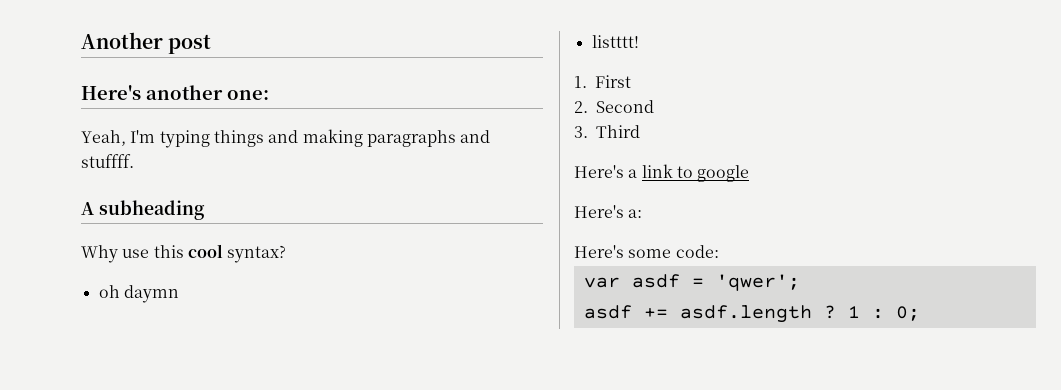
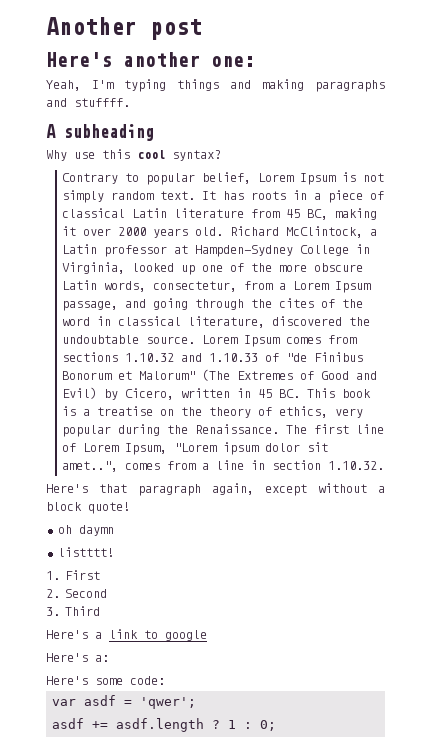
+ Contrary to popular belief, Lorem Ipsum is not simply random text. It has roots in a piece of classical Latin literature from 45 BC, making it over 2000 years old. Richard McClintock, a Latin professor at Hampden-Sydney College in Virginia, looked up one of the more obscure Latin words, consectetur, from a Lorem Ipsum passage, and going through the cites of the word in classical literature, discovered the undoubtable source. Lorem Ipsum comes from sections 1.10.32 and 1.10.33 of "de Finibus Bonorum et Malorum" (The Extremes of Good and Evil) by Cicero, written in 45 BC. This book is a treatise on the theory of ethics, very popular during the Renaissance. The first line of Lorem Ipsum, "Lorem ipsum dolor sit amet..", comes from a line in section 1.10.32.
+ Here's that paragraph again, except without a block quote!

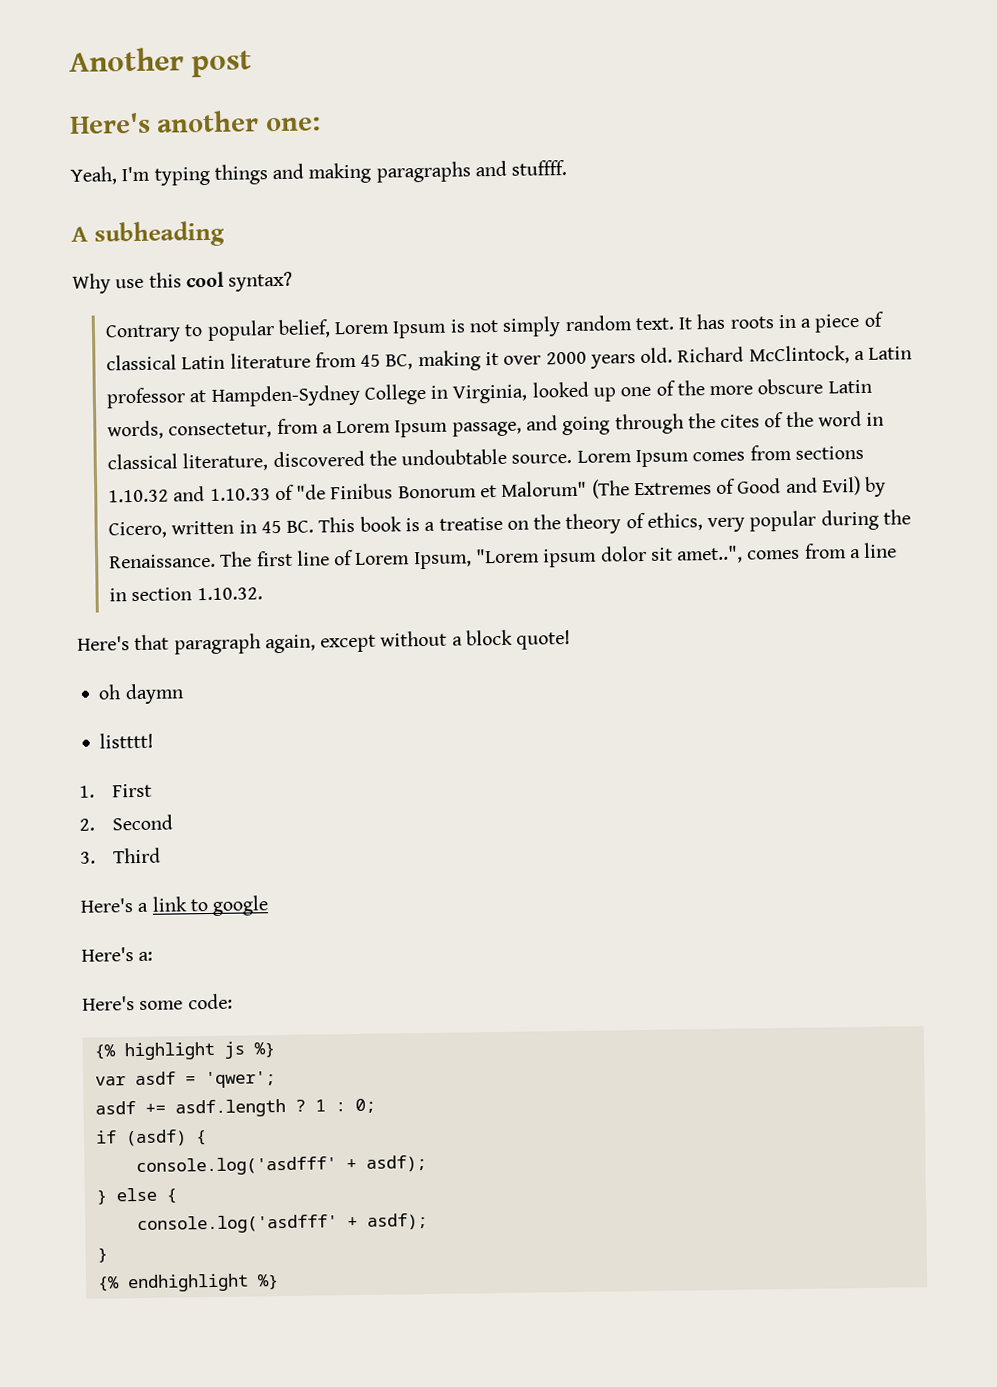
+ {% highlight js %}
+ if (asdf) {
+ console.log('asdfff' + asdf);
+ } else {
+ console.log('asdfff' + asdf);
+ }
+ {% endhighlight %}

